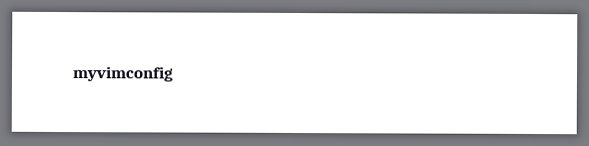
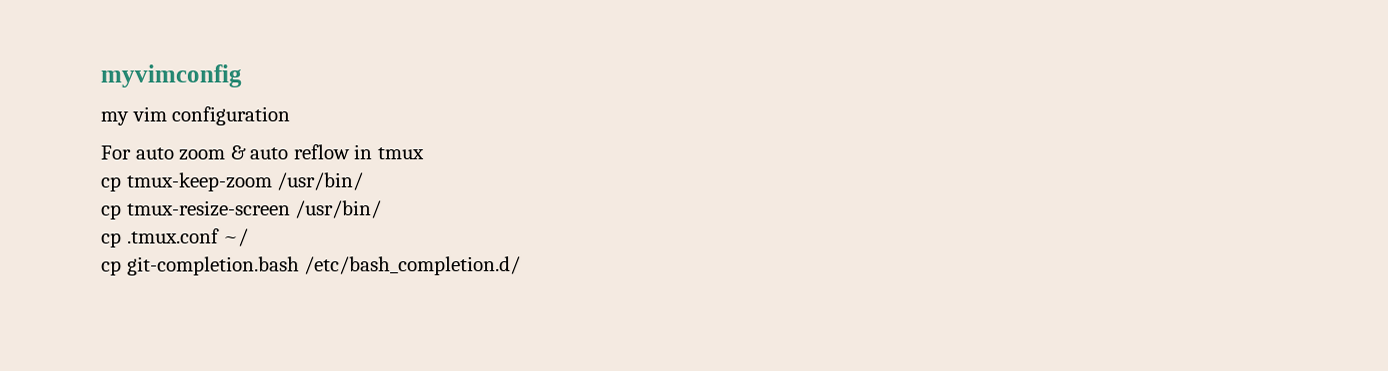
+ my vim configuration
+ For auto zoom & auto reflow in tmux
+ cp tmux-keep-zoom /usr/bin/
+ cp tmux-resize-screen /usr/bin/
+ cp .tmux.conf ~/
+ cp git-completion.bash /etc/bash_completion.d/

